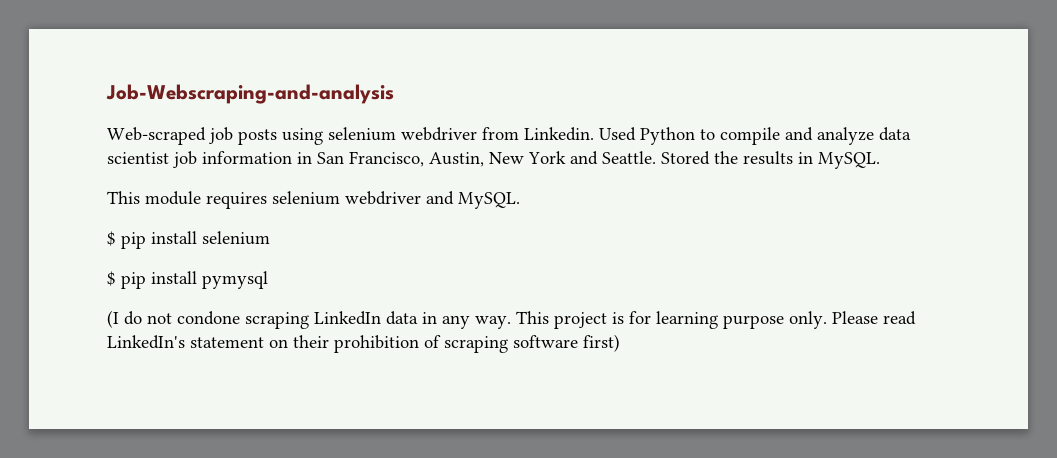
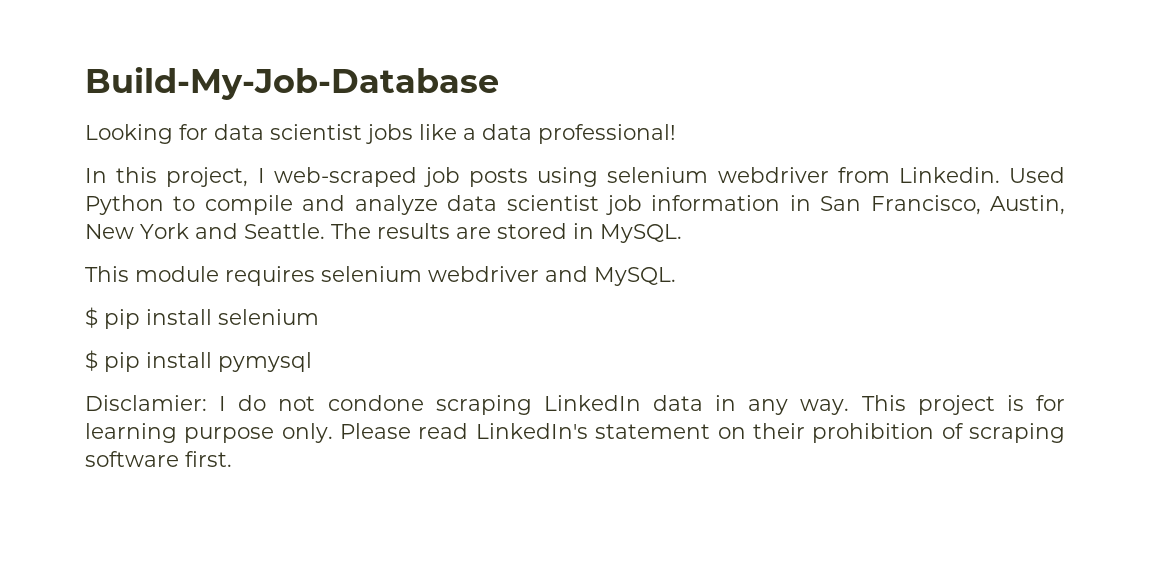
- Job-Webscraping-and-analysis
- Web-scraped job posts using selenium webdriver from Linkedin.
+ Build-My-Job-Database
+ Looking for data scientist jobs like a data professional!
+ In this project, I web-scraped job posts using selenium webdriver from Linkedin.
- Stored the results in MySQL.
+ The results are stored in MySQL.
- (I do not condone scraping LinkedIn data in any way.
+ Disclamier: I do not condone scraping LinkedIn data in any way.
- Please read LinkedIn's statement on their prohibition of scraping software first)
+ Please read LinkedIn's statement on their prohibition of scraping software first.

